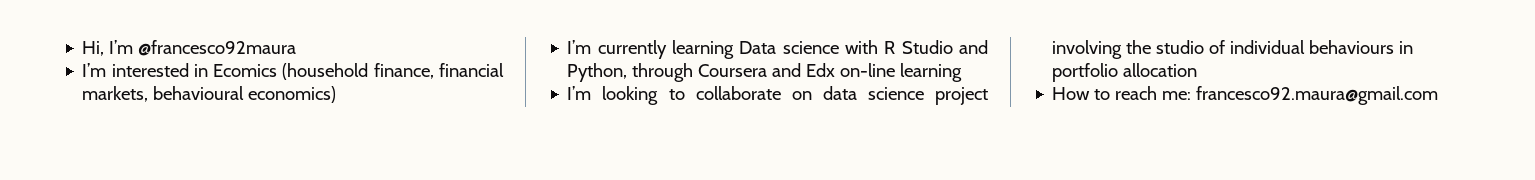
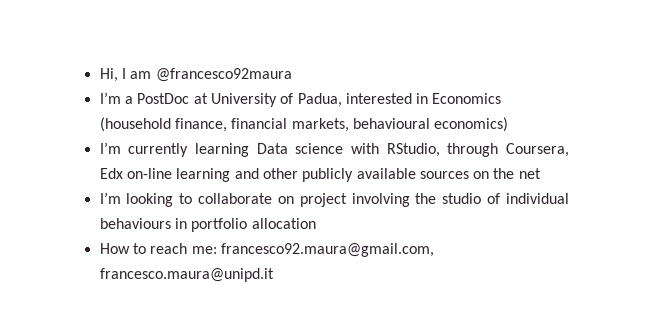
- Hi, I’m @francesco92maura
+ Hi, I am @francesco92maura
- I’m interested in Ecomics (household finance, financial markets, behavioural economics)
+ I’m a PostDoc at University of Padua, interested in Economics (household finance, financial markets, behavioural economics)
- I’m currently learning Data science with R Studio and Python, through Coursera and Edx on-line learning
+ I’m currently learning Data science with RStudio, through Coursera, Edx on-line learning and other publicly available sources on the net
- I’m looking to collaborate on data science project involving the studio of individual behaviours in portfolio allocation
+ I’m looking to collaborate on project involving the studio of individual behaviours in portfolio allocation
- How to reach me: francesco92.maura@gmail.com
+ How to reach me: francesco92.maura@gmail.com, francesco.maura@unipd.it

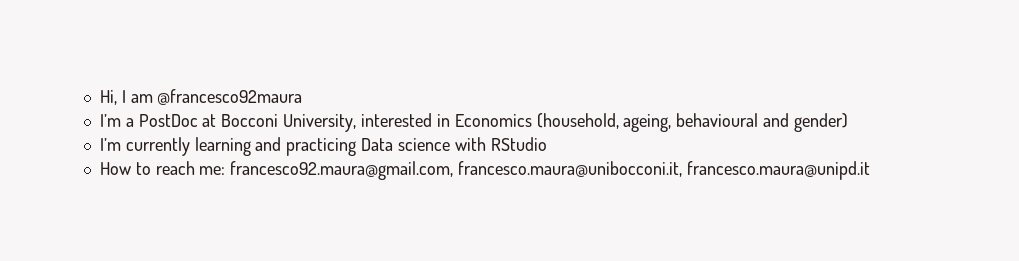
- I’m a PostDoc at University of Padua, interested in Economics (household finance, financial markets, behavioural economics)
+ I’m a PostDoc at Bocconi University, interested in Economics (household, ageing, behavioural and gender)
- I’m currently learning Data science with RStudio, through Coursera, Edx on-line learning and other publicly available sources on the net
- I’m looking to collaborate on project involving the studio of individual behaviours in portfolio allocation
+ I’m currently learning and practicing Data science with RStudio
- How to reach me: francesco92.maura@gmail.com, francesco.maura@unipd.it
+ How to reach me: francesco92.maura@gmail.com, francesco.maura@unibocconi.it, francesco.maura@unipd.it

